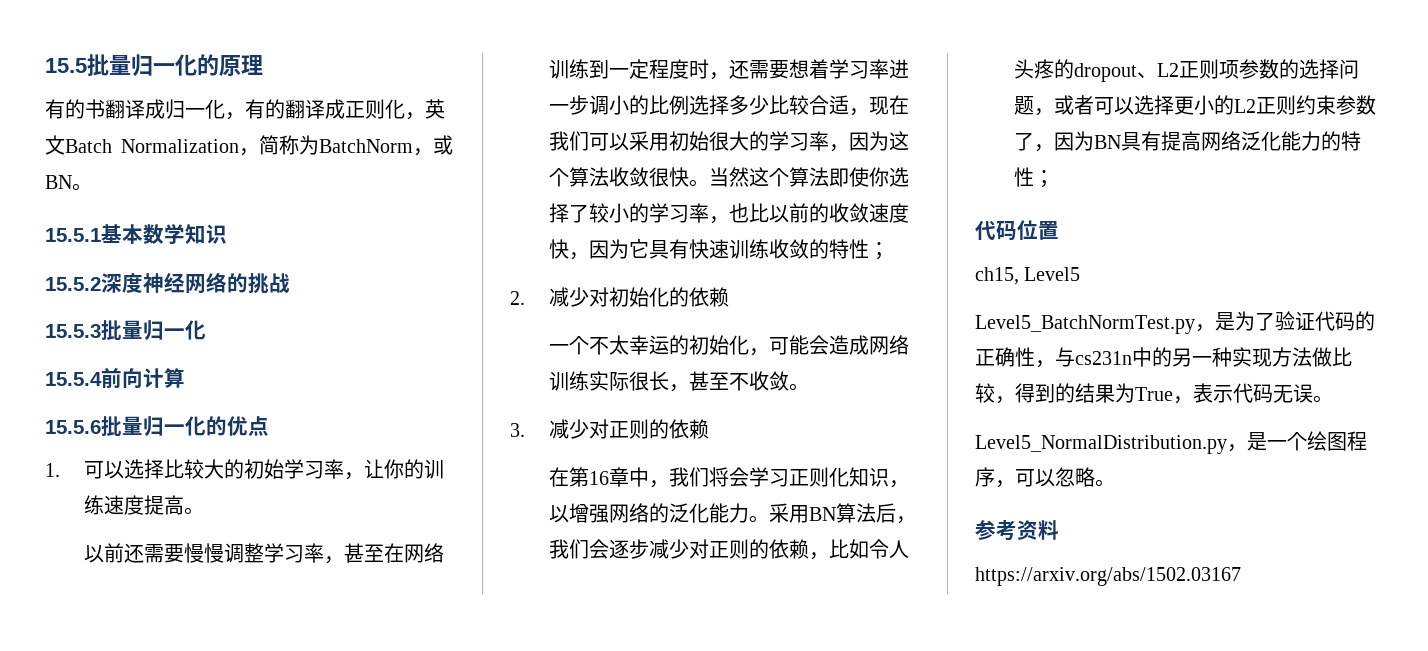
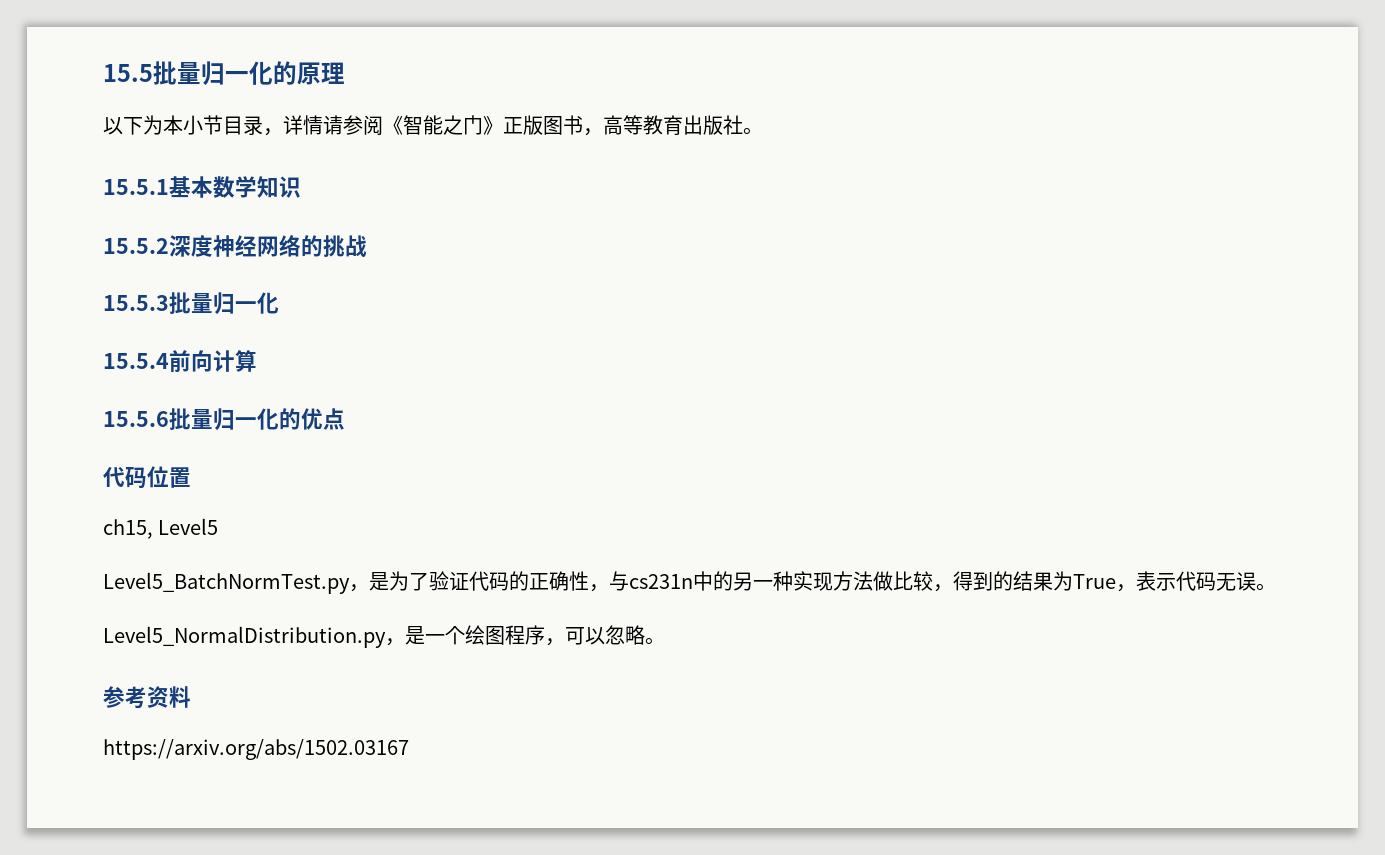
- 有的书翻译成归一化，有的翻译成正则化，英文Batch Normalization，简称为BatchNorm，或BN。
+ 以下为本小节目录，详情请参阅《智能之门》正版图书，高等教育出版社。
- 1.可以选择比较大的初始学习率，让你的训练速度提高。
- 以前还需要慢慢调整学习率，甚至在网络训练到一定程度时，还需要想着学习率进一步调小的比例选择多少比较合适，现在我们可以采用初始很大的学习率，因为这个算法收敛很快。当然这个算法即使你选择了较小的学习率，也比以前的收敛速度快，因为它具有快速训练收敛的特性；
- 2.减少对初始化的依赖
- 一个不太幸运的初始化，可能会造成网络训练实际很长，甚至不收敛。
- 3.减少对正则的依赖
- 在第16章中，我们将会学习正则化知识，以增强网络的泛化能力。采用BN算法后，我们会逐步减少对正则的依赖，比如令人头疼的dropout、L2正则项参数的选择问题，或者可以选择更小的L2正则约束参数了，因为BN具有提高网络泛化能力的特性；

